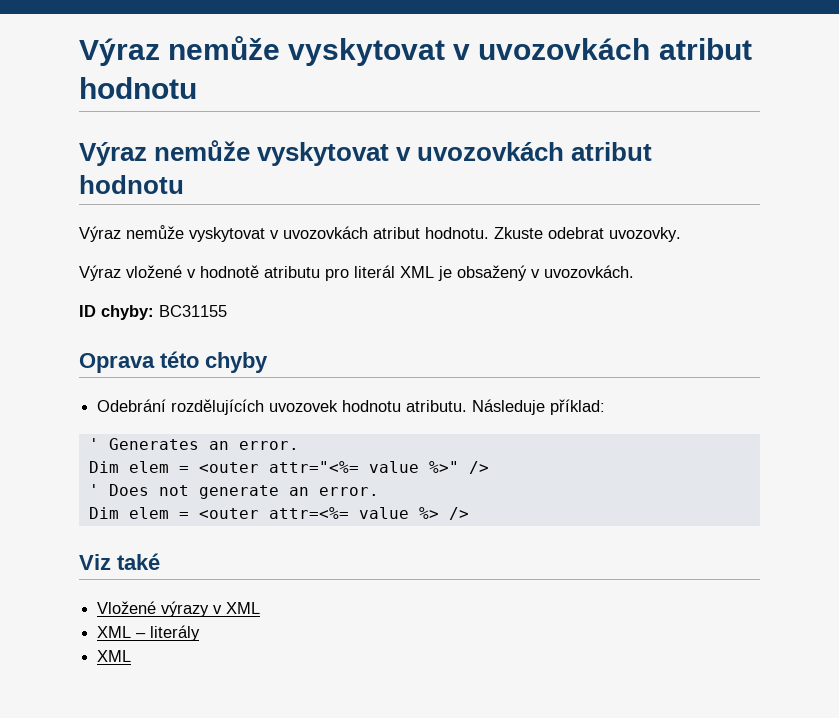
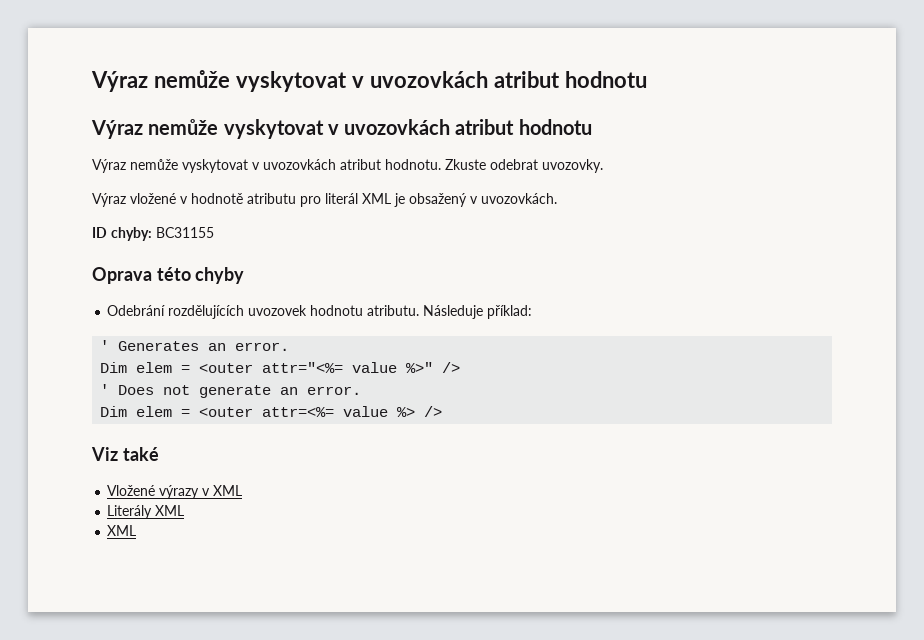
- XML – literály
+ Literály XML

